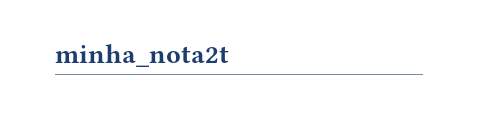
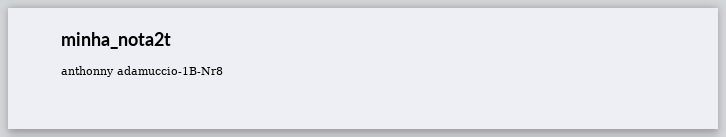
+ anthonny adamuccio-1B-Nr8

